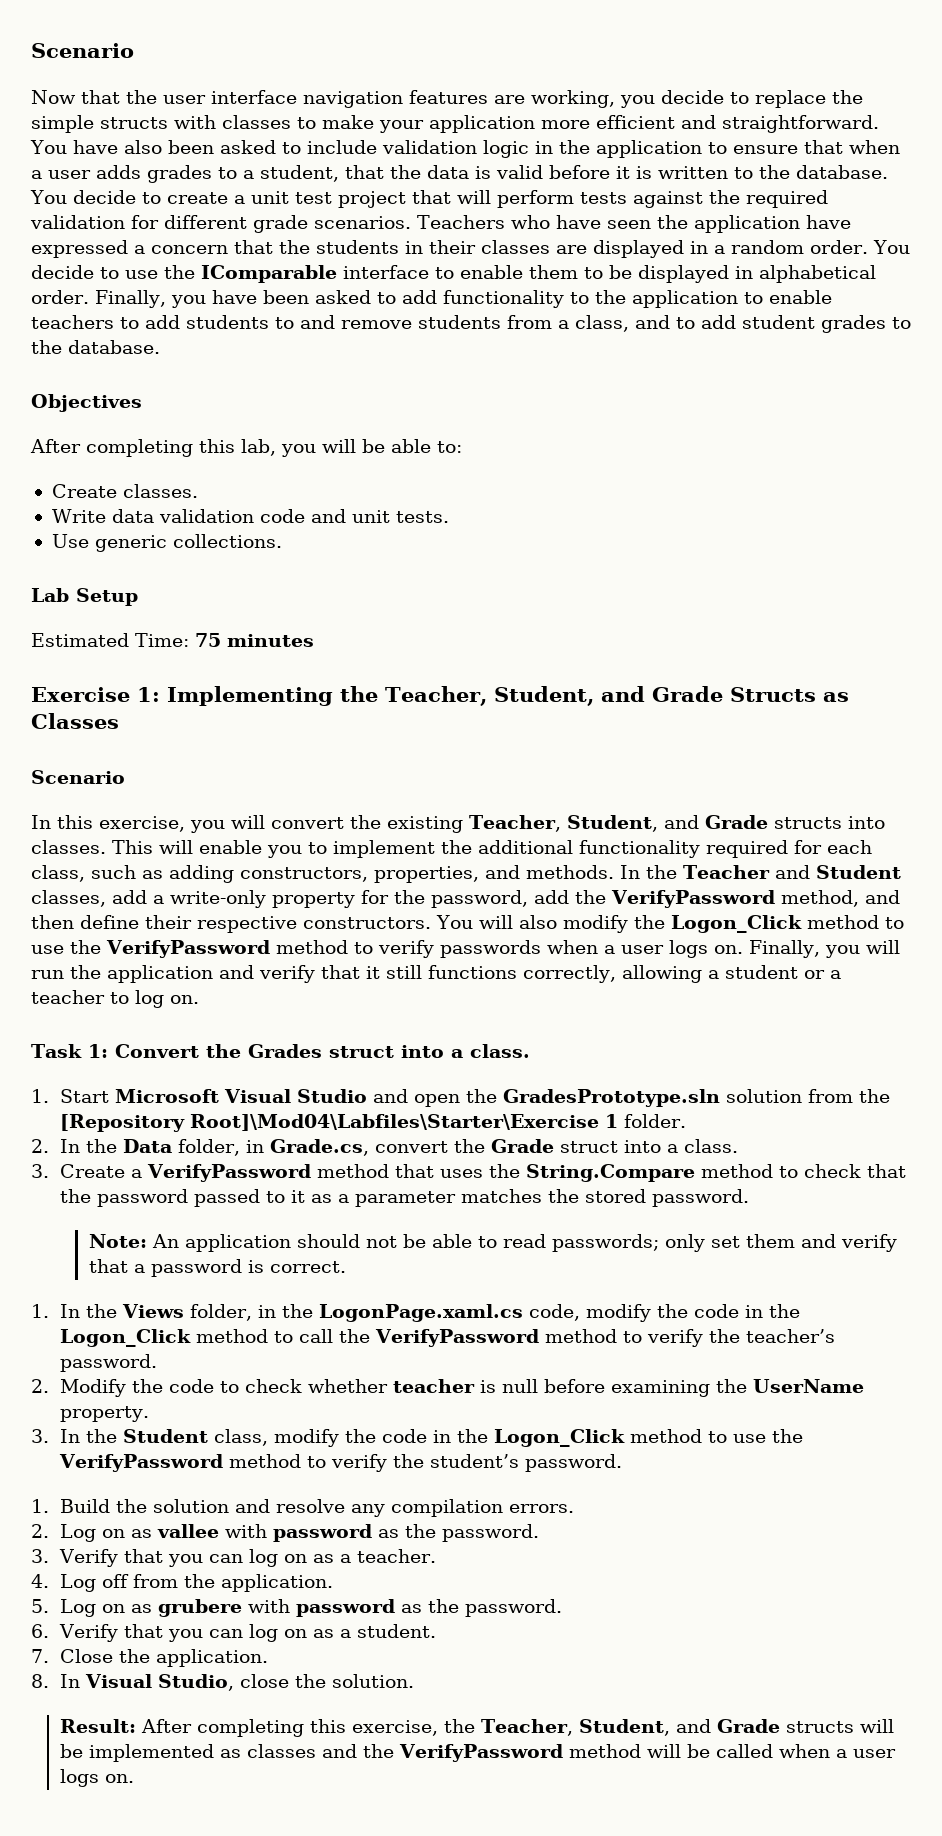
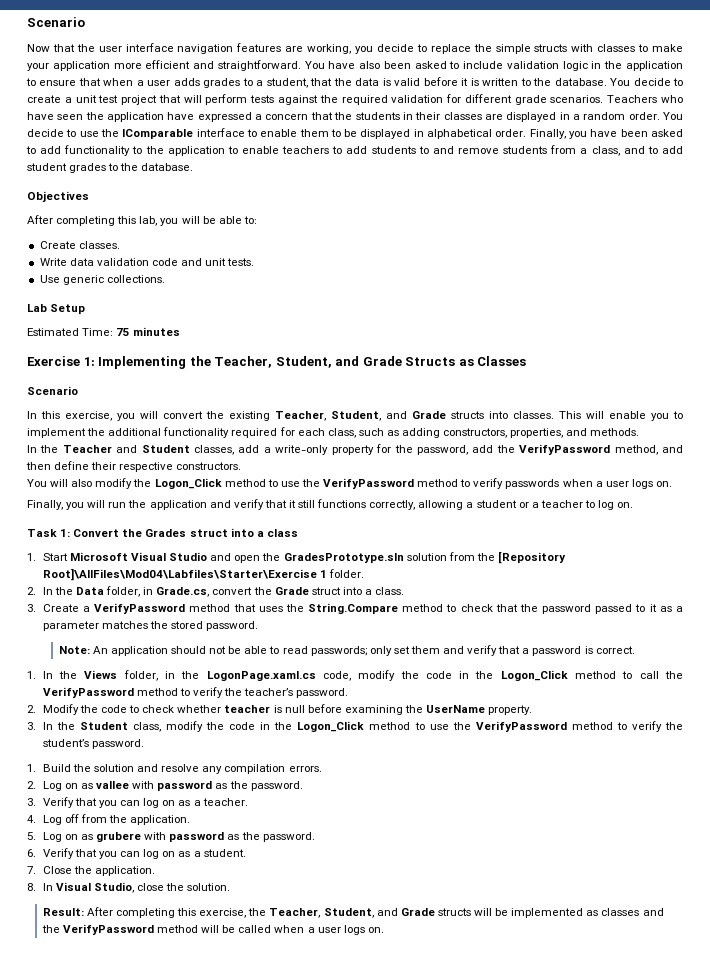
- This will enable you to implement the additional functionality required for each class, such as adding constructors, properties, and methods. In the Teacher and Student classes, add a write-only property for the password, add the VerifyPassword method, and then define their respective constructors. You will also modify the Logon_Click method to use the VerifyPassword method to verify passwords when a user logs on. Finally, you will run the application and verify that it still functions correctly, allowing a student or a teacher to log on.
+ This will enable you to implement the additional functionality required for each class, such as adding constructors, properties, and methods.
+ In the Teacher and Student classes, add a write-only property for the password, add the VerifyPassword method, and then define their respective constructors.
+ You will also modify the Logon_Click method to use the VerifyPassword method to verify passwords when a user logs on.
+ Finally, you will run the application and verify that it still functions correctly, allowing a student or a teacher to log on.
- Task 1: Convert the Grades struct into a class.
+ Task 1: Convert the Grades struct into a class
- 1. Start Microsoft Visual Studio and open the GradesPrototype.sln solution from the [Repository Root]\Mod04\Labfiles\Starter\Exercise 1 folder.
+ 1. Start Microsoft Visual Studio and open the GradesPrototype.sln solution from the [Repository Root]\AllFiles\Mod04\Labfiles\Starter\Exercise 1 folder.

